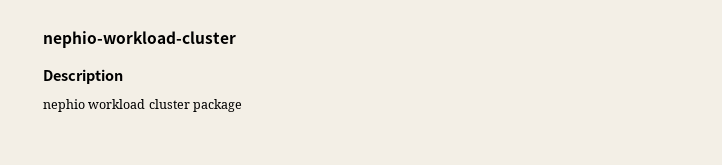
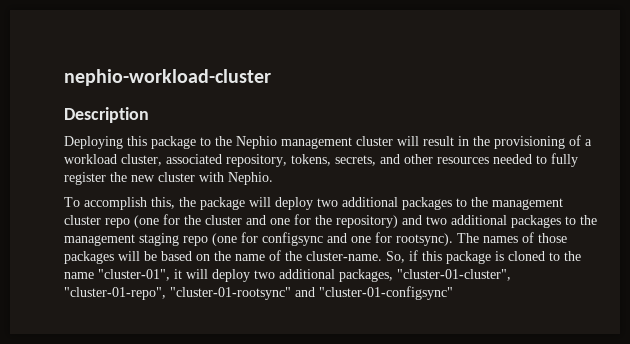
- nephio workload cluster package
+ Deploying this package to the Nephio management cluster will result in the provisioning of a workload cluster, associated repository, tokens, secrets, and other resources needed to fully register the new cluster with Nephio.
+ To accomplish this, the package will deploy two additional packages to the management cluster repo (one for the cluster and one for the repository) and two additional packages to the management staging repo (one for configsync and one for rootsync). The names of those packages will be based on the name of the cluster-name. So, if this package is cloned to the name "cluster-01", it will deploy two additional packages, "cluster-01-cluster", "cluster-01-repo", "cluster-01-rootsync" and "cluster-01-configsync"

